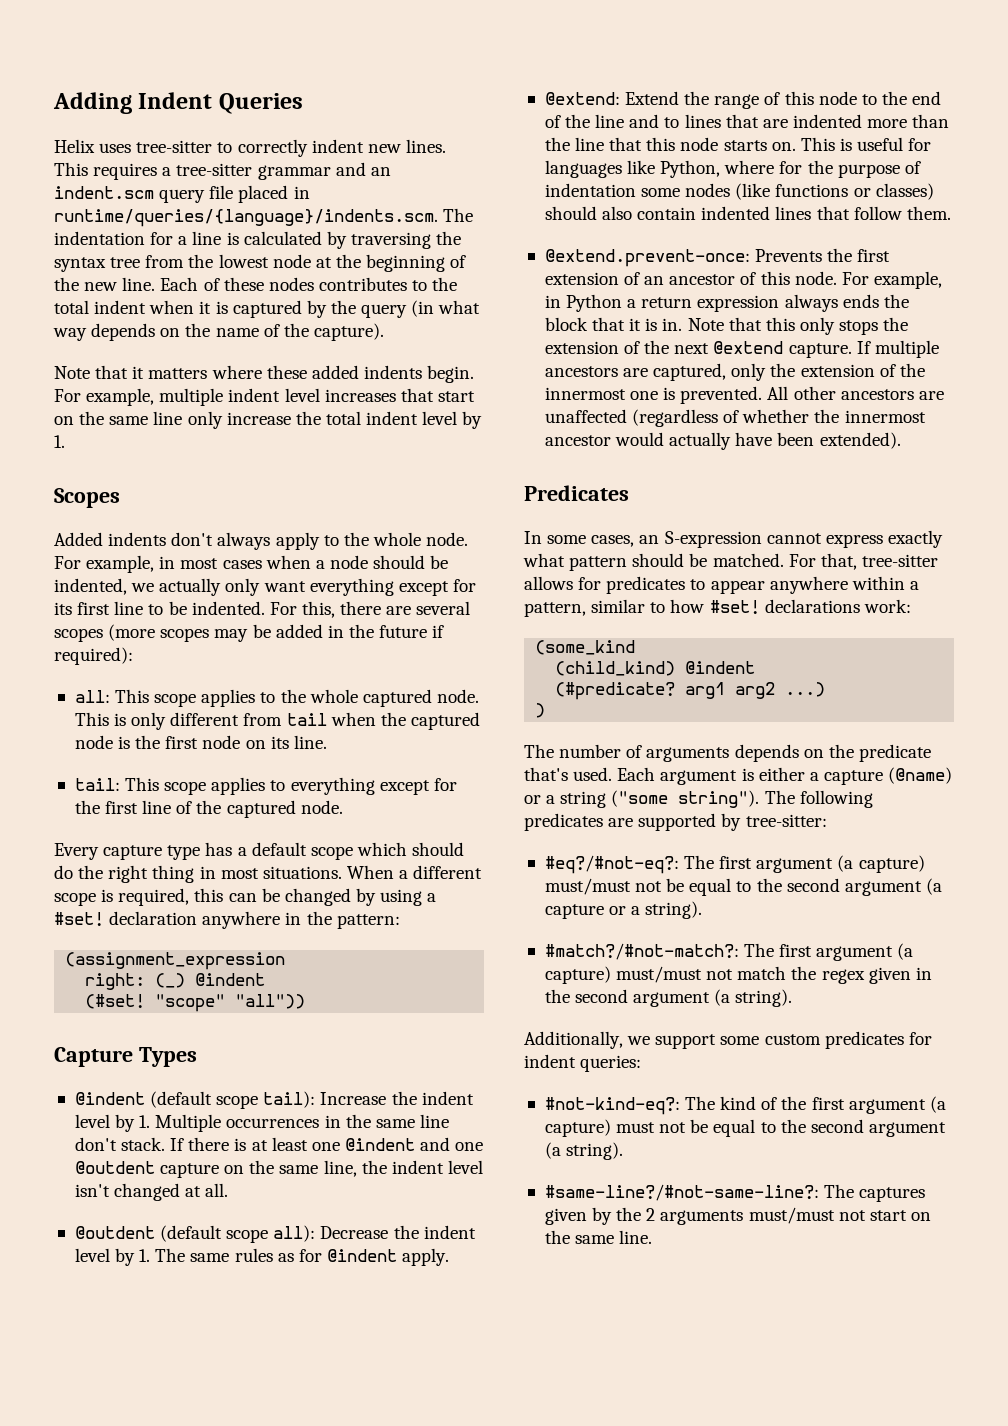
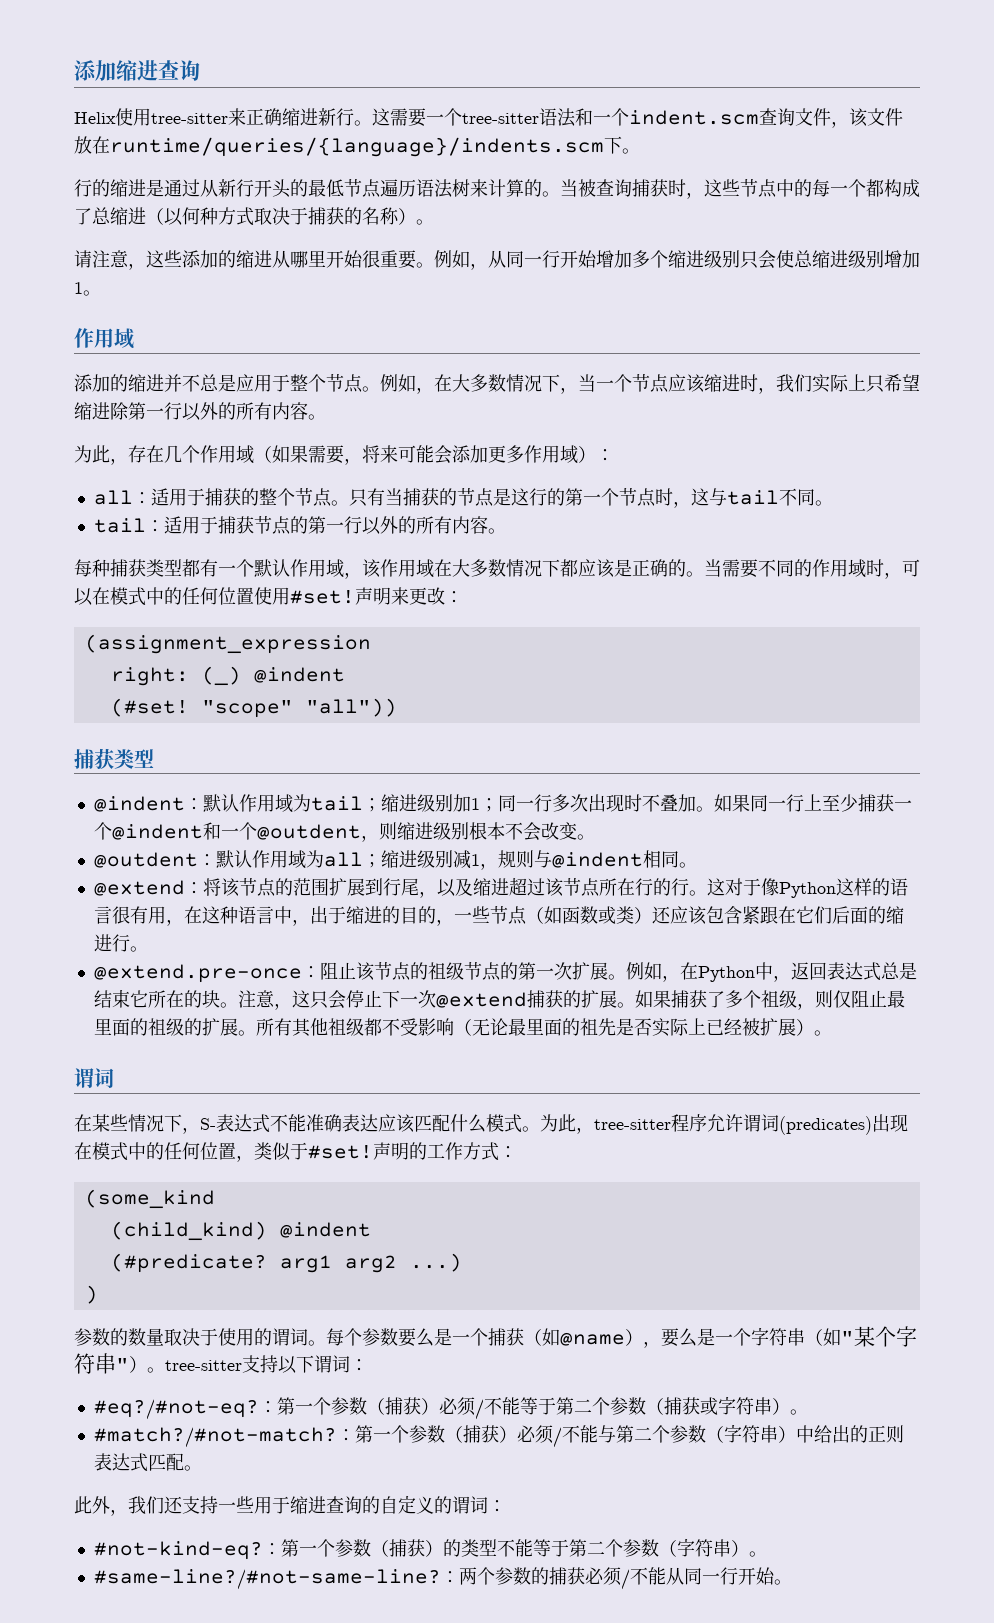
- Adding Indent Queries
- Helix uses tree-sitter to correctly indent new lines. This requires a tree-sitter grammar and an indent.scm query file placed in runtime/queries/{language}/indents.scm. The indentation for a line is calculated by traversing the syntax tree from the lowest node at the beginning of the new line. Each of these nodes contributes to the total indent when it is captured by the query (in what way depends on the name of the capture).
- Note that it matters where these added indents begin. For example, multiple indent level increases that start on the same line only increase the total indent level by 1.
- Scopes
- Added indents don't always apply to the whole node. For example, in most cases when a node should be indented, we actually only want everything except for its first line to be indented. For this, there are several scopes (more scopes may be added in the future if required):
- all: This scope applies to the whole captured node. This is only different from tail when the captured node is the first node on its line.
- tail: This scope applies to everything except for the first line of the captured node.
- Every capture type has a default scope which should do the right thing in most situations. When a different scope is required, this can be changed by using a #set! declaration anywhere in the pattern:
+ 添加缩进查询
+ Helix使用tree-sitter来正确缩进新行。这需要一个tree-sitter语法和一个indent.scm查询文件，该文件放在runtime/queries/{language}/indents.scm下。
+ 行的缩进是通过从新行开头的最低节点遍历语法树来计算的。当被查询捕获时，这些节点中的每一个都构成了总缩进（以何种方式取决于捕获的名称）。
+ 请注意，这些添加的缩进从哪里开始很重要。例如，从同一行开始增加多个缩进级别只会使总缩进级别增加1。
+ 作用域
+ 添加的缩进并不总是应用于整个节点。例如，在大多数情况下，当一个节点应该缩进时，我们实际上只希望缩进除第一行以外的所有内容。
+ 为此，存在几个作用域（如果需要，将来可能会添加更多作用域）：
+ all：适用于捕获的整个节点。只有当捕获的节点是这行的第一个节点时，这与tail不同。
+ tail：适用于捕获节点的第一行以外的所有内容。
+ 每种捕获类型都有一个默认作用域，该作用域在大多数情况下都应该是正确的。当需要不同的作用域时，可以在模式中的任何位置使用#set!声明来更改：
  "scope" "all"))
- Capture Types
- @indent (default scope tail): Increase the indent level by 1. Multiple occurrences in the same line don't stack. If there is at least one @indent and one @outdent capture on the same line, the indent level isn't changed at all.
- @outdent (default scope all): Decrease the indent level by 1. The same rules as for @indent apply.
- @extend: Extend the range of this node to the end of the line and to lines that are indented more than the line that this node starts on. This is useful for languages like Python, where for the purpose of indentation some nodes (like functions or classes) should also contain indented lines that follow them.
- @extend.prevent-once: Prevents the first extension of an ancestor of this node. For example, in Python a return expression always ends the block that it is in. Note that this only stops the extension of the next @extend capture. If multiple ancestors are captured, only the extension of the innermost one is prevented. All other ancestors are unaffected (regardless of whether the innermost ancestor would actually have been extended).
- Predicates
- In some cases, an S-expression cannot express exactly what pattern should be matched. For that, tree-sitter allows for predicates to appear anywhere within a pattern, similar to how #set! declarations work:
+ 捕获类型
+ @indent：默认作用域为tail；缩进级别加1；同一行多次出现时不叠加。如果同一行上至少捕获一个@indent和一个@outdent，则缩进级别根本不会改变。
+ @outdent：默认作用域为all；缩进级别减1，规则与@indent相同。
+ @extend：将该节点的范围扩展到行尾，以及缩进超过该节点所在行的行。这对于像Python这样的语言很有用，在这种语言中，出于缩进的目的，一些节点（如函数或类）还应该包含紧跟在它们后面的缩进行。
+ @extend.pre-once：阻止该节点的祖级节点的第一次扩展。例如，在Python中，返回表达式总是结束它所在的块。注意，这只会停止下一次@extend捕获的扩展。如果捕获了多个祖级，则仅阻止最里面的祖级的扩展。所有其他祖级都不受影响（无论最里面的祖先是否实际上已经被扩展）。
+ 谓词
+ 在某些情况下，S-表达式不能准确表达应该匹配什么模式。为此，tree-sitter程序允许谓词(predicates)出现在模式中的任何位置，类似于#set!声明的工作方式：
- The number of arguments depends on the predicate that's used. Each argument is either a capture (@name) or a string ("some string"). The following predicates are supported by tree-sitter:
- #eq?/#not-eq?: The first argument (a capture) must/must not be equal to the second argument (a capture or a string).
- #match?/#not-match?: The first argument (a capture) must/must not match the regex given in the second argument (a string).
- Additionally, we support some custom predicates for indent queries:
- #not-kind-eq?: The kind of the first argument (a capture) must not be equal to the second argument (a string).
- #same-line?/#not-same-line?: The captures given by the 2 arguments must/must not start on the same line.
+ 参数的数量取决于使用的谓词。每个参数要么是一个捕获（如@name），要么是一个字符串（如"某个字符串"）。tree-sitter支持以下谓词：
+ #eq?/#not-eq?：第一个参数（捕获）必须/不能等于第二个参数（捕获或字符串）。
+ #match?/#not-match?：第一个参数（捕获）必须/不能与第二个参数（字符串）中给出的正则表达式匹配。
+ 此外，我们还支持一些用于缩进查询的自定义的谓词：
+ #not-kind-eq?：第一个参数（捕获）的类型不能等于第二个参数（字符串）。
+ #same-line?/#not-same-line?：两个参数的捕获必须/不能从同一行开始。

